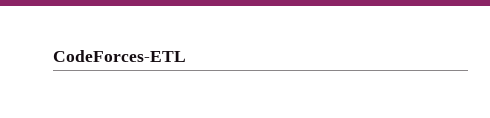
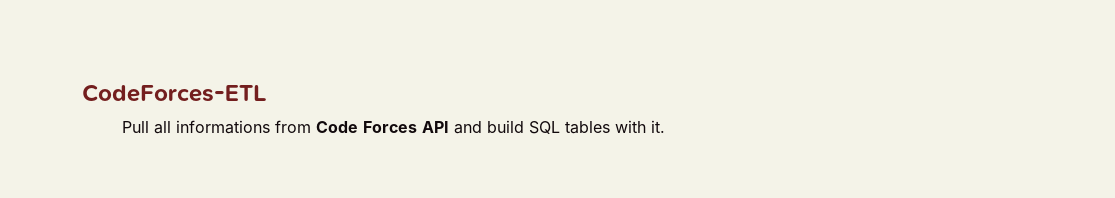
+ Pull all informations from Code Forces API and build SQL tables with it.

